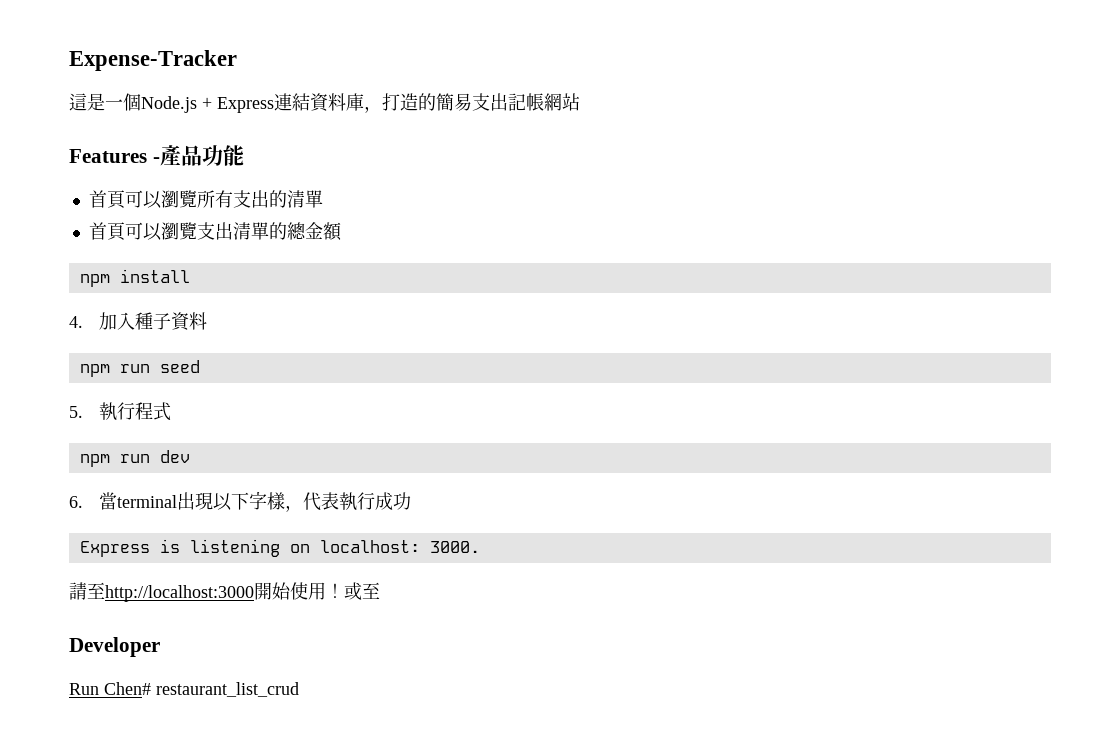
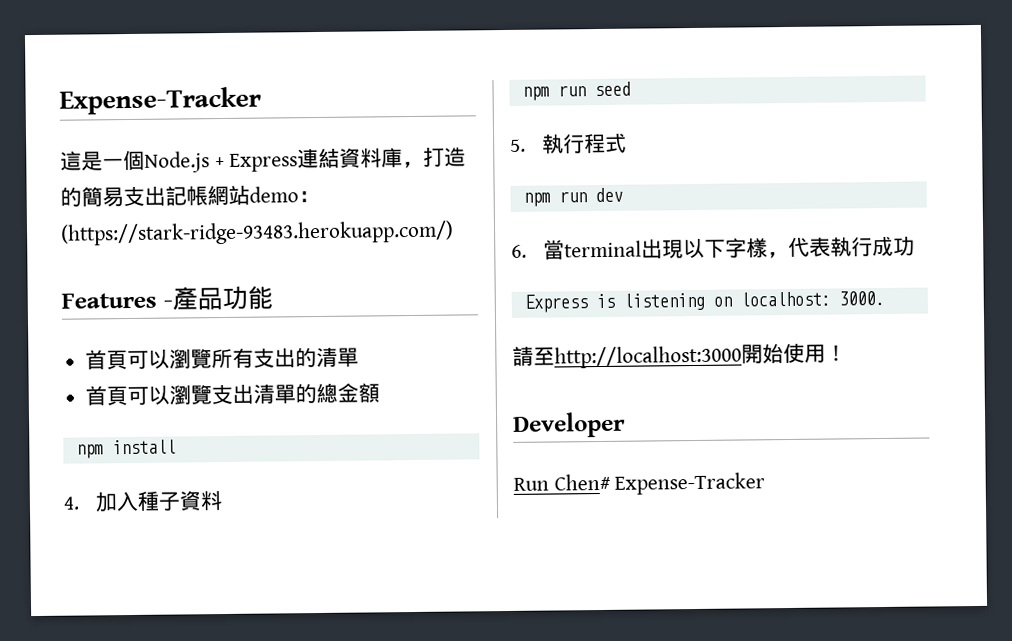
- 這是一個Node.js + Express連結資料庫，打造的簡易支出記帳網站
+ 這是一個Node.js + Express連結資料庫，打造的簡易支出記帳網站demo：(https://stark-ridge-93483.herokuapp.com/)
- 或至
- Run Chen# restaurant_list_crud
+ Run Chen# Expense-Tracker

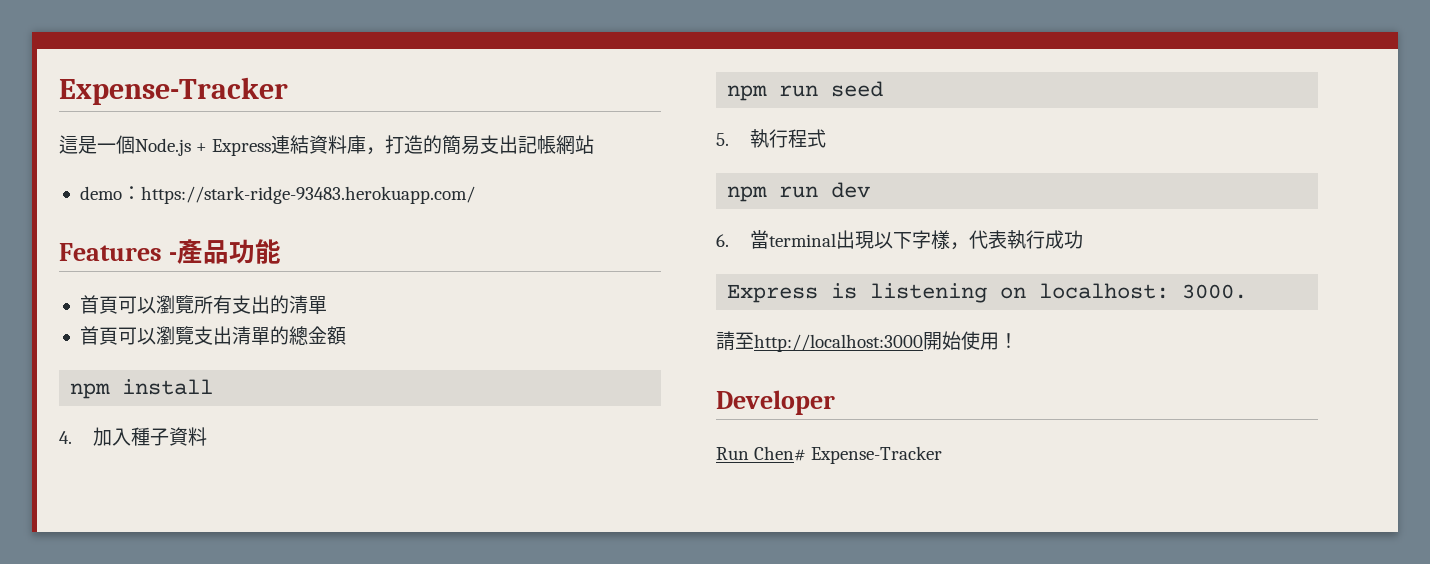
- 這是一個Node.js + Express連結資料庫，打造的簡易支出記帳網站demo：(https://stark-ridge-93483.herokuapp.com/)
+ 這是一個Node.js + Express連結資料庫，打造的簡易支出記帳網站
+ demo：https://stark-ridge-93483.herokuapp.com/

